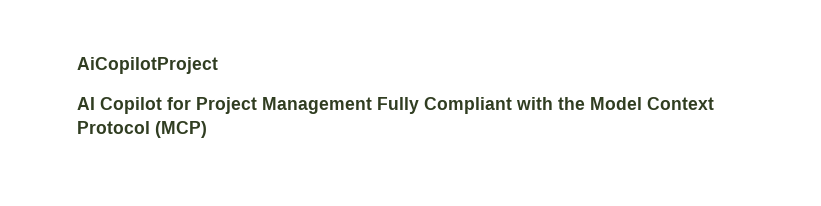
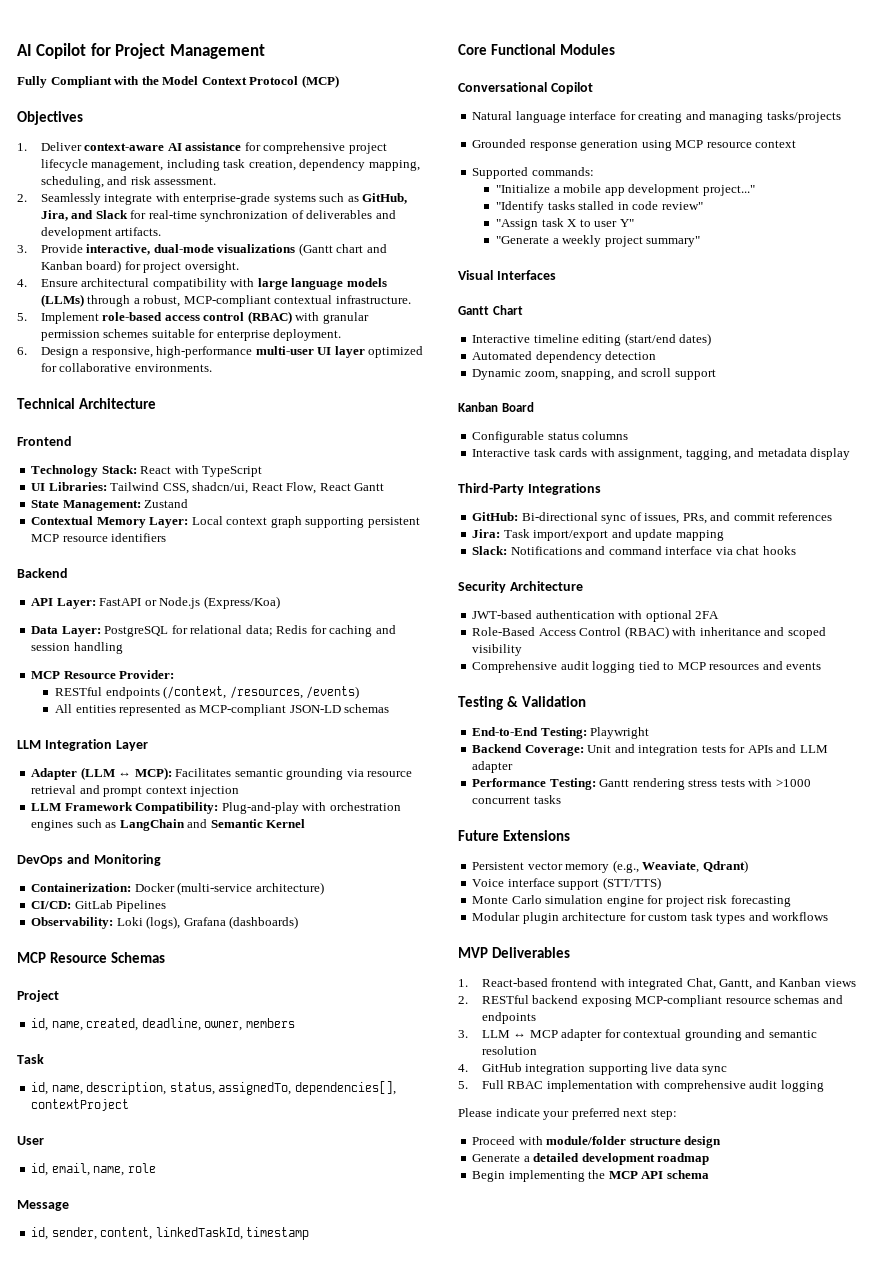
- AiCopilotProject
- AI Copilot for Project Management Fully Compliant with the Model Context Protocol (MCP)
+ AI Copilot for Project Management
+ Fully Compliant with the Model Context Protocol (MCP)
+ Objectives
+ 1. Deliver context-aware AI assistance for comprehensive project lifecycle management, including task creation, dependency mapping, scheduling, and risk assessment.
+ 2. Seamlessly integrate with enterprise-grade systems such as GitHub, Jira, and Slack for real-time synchronization of deliverables and development artifacts.
+ 3. Provide interactive, dual-mode visualizations (Gantt chart and Kanban board) for project oversight.
+ 4. Ensure architectural compatibility with large language models (LLMs) through a robust, MCP-compliant contextual infrastructure.
+ 5. Implement role-based access control (RBAC) with granular permission schemes suitable for enterprise deployment.
+ 6. Design a responsive, high-performance multi-user UI layer optimized for collaborative environments.
+ Technical Architecture
+ Frontend
+ Technology Stack: React with TypeScript
+ UI Libraries: Tailwind CSS, shadcn/ui, React Flow, React Gantt
+ State Management: Zustand
+ Contextual Memory Layer: Local context graph supporting persistent MCP resource identifiers
+ Backend
+ API Layer: FastAPI or Node.js (Express/Koa)
+ Data Layer: PostgreSQL for relational data; Redis for caching and session handling
+ MCP Resource Provider:
+ RESTful endpoints (/context, /resources, /events)
+ All entities represented as MCP-compliant JSON-LD schemas
+ LLM Integration Layer
+ Adapter (LLM ↔ MCP): Facilitates semantic grounding via resource retrieval and prompt context injection
+ LLM Framework Compatibility: Plug-and-play with orchestration engines such as LangChain and Semantic Kernel
+ DevOps and Monitoring
+ Containerization: Docker (multi-service architecture)
+ CI/CD: GitLab Pipelines
+ Observability: Loki (logs), Grafana (dashboards)
+ MCP Resource Schemas
+ Project
+ id, name, created, deadline, owner, members
+ Task
+ id, name, description, status, assignedTo, dependencies[], contextProject
+ User
+ id, email, name, role
+ Message
+ id, sender, content, linkedTaskId, timestamp
+ Core Functional Modules
+ Conversational Copilot
+ Natural language interface for creating and managing tasks/projects
+ Grounded response generation using MCP resource context
+ Supported commands:
+ "Initialize a mobile app development project..."
+ "Identify tasks stalled in code review"
+ "Assign task X to user Y"
+ "Generate a weekly project summary"
+ Visual Interfaces
+ Gantt Chart
+ Interactive timeline editing (start/end dates)
+ Automated dependency detection
+ Dynamic zoom, snapping, and scroll support
+ Kanban Board
+ Configurable status columns
+ Interactive task cards with assignment, tagging, and metadata display
+ Third-Party Integrations
+ GitHub: Bi-directional sync of issues, PRs, and commit references
+ Jira: Task import/export and update mapping
+ Slack: Notifications and command interface via chat hooks
+ Security Architecture
+ JWT-based authentication with optional 2FA
+ Role-Based Access Control (RBAC) with inheritance and scoped visibility
+ Comprehensive audit logging tied to MCP resources and events
+ Testing & Validation
+ End-to-End Testing: Playwright
+ Backend Coverage: Unit and integration tests for APIs and LLM adapter
+ Performance Testing: Gantt rendering stress tests with >1000 concurrent tasks
+ Future Extensions
+ Persistent vector memory (e.g., Weaviate, Qdrant)
+ Voice interface support (STT/TTS)
+ Monte Carlo simulation engine for project risk forecasting
+ Modular plugin architecture for custom task types and workflows
+ MVP Deliverables
+ 1. React-based frontend with integrated Chat, Gantt, and Kanban views
+ 2. RESTful backend exposing MCP-compliant resource schemas and endpoints
+ 3. LLM ↔ MCP adapter for contextual grounding and semantic resolution
+ 4. GitHub integration supporting live data sync
+ 5. Full RBAC implementation with comprehensive audit logging
+ Please indicate your preferred next step:
+ Proceed with module/folder structure design
+ Generate a detailed development roadmap
+ Begin implementing the MCP API schema

